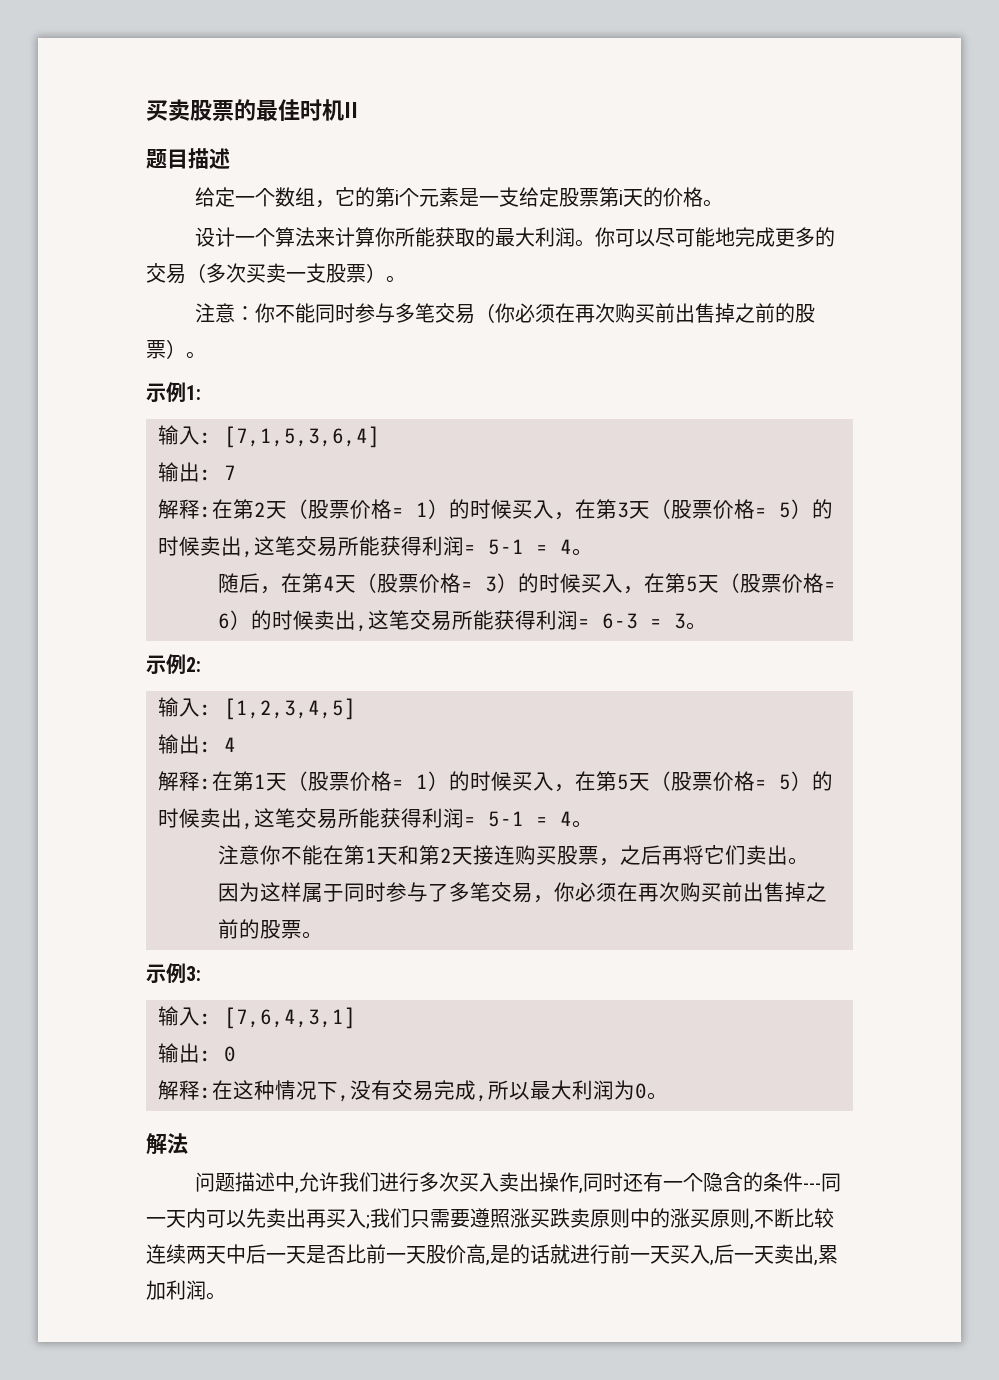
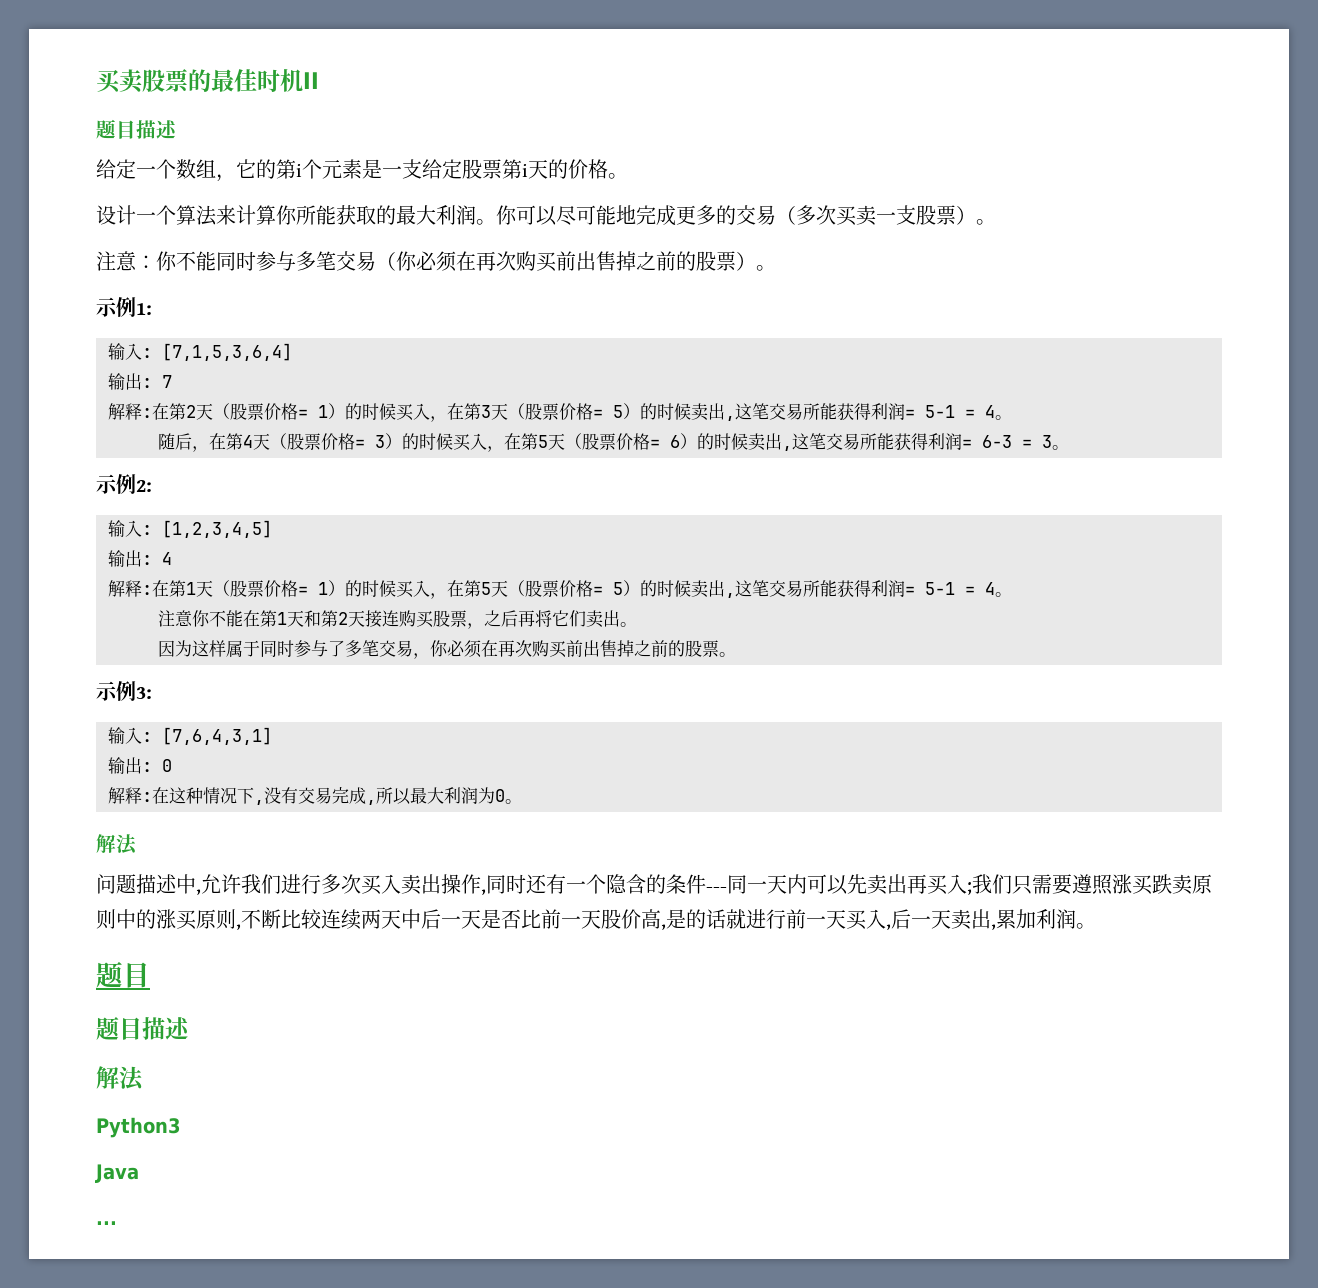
  问题描述中,允许我们进行多次买入卖出操作,同时还有一个隐含的条件---同一天内可以先卖出再买入;我们只需要遵照涨买跌卖原则中的涨买原则,不断比较连续两天中后一天是否比前一天股价高,是的话就进行前一天买入,后一天卖出,累加利润。
+ 题目
+ 题目描述
+ 解法
+ Python3
+ Java
+ ...

